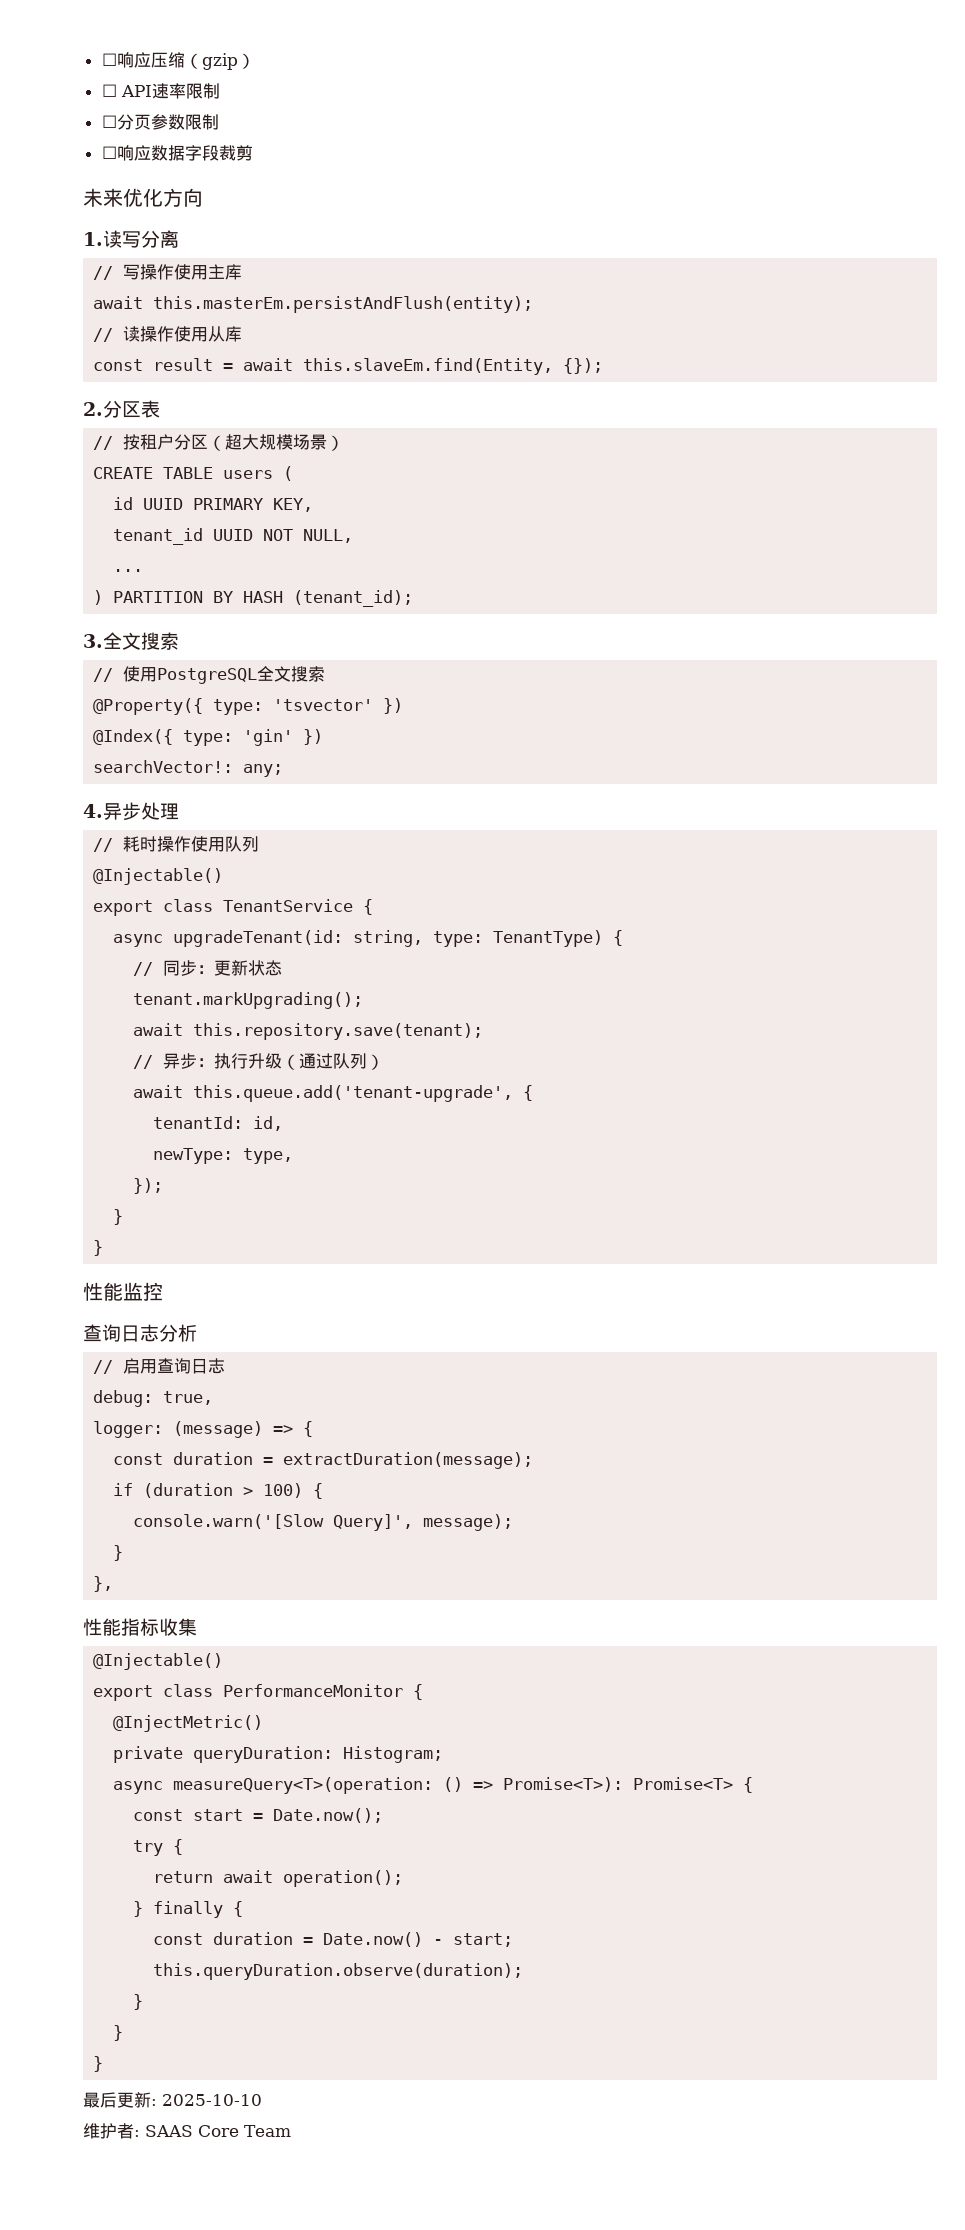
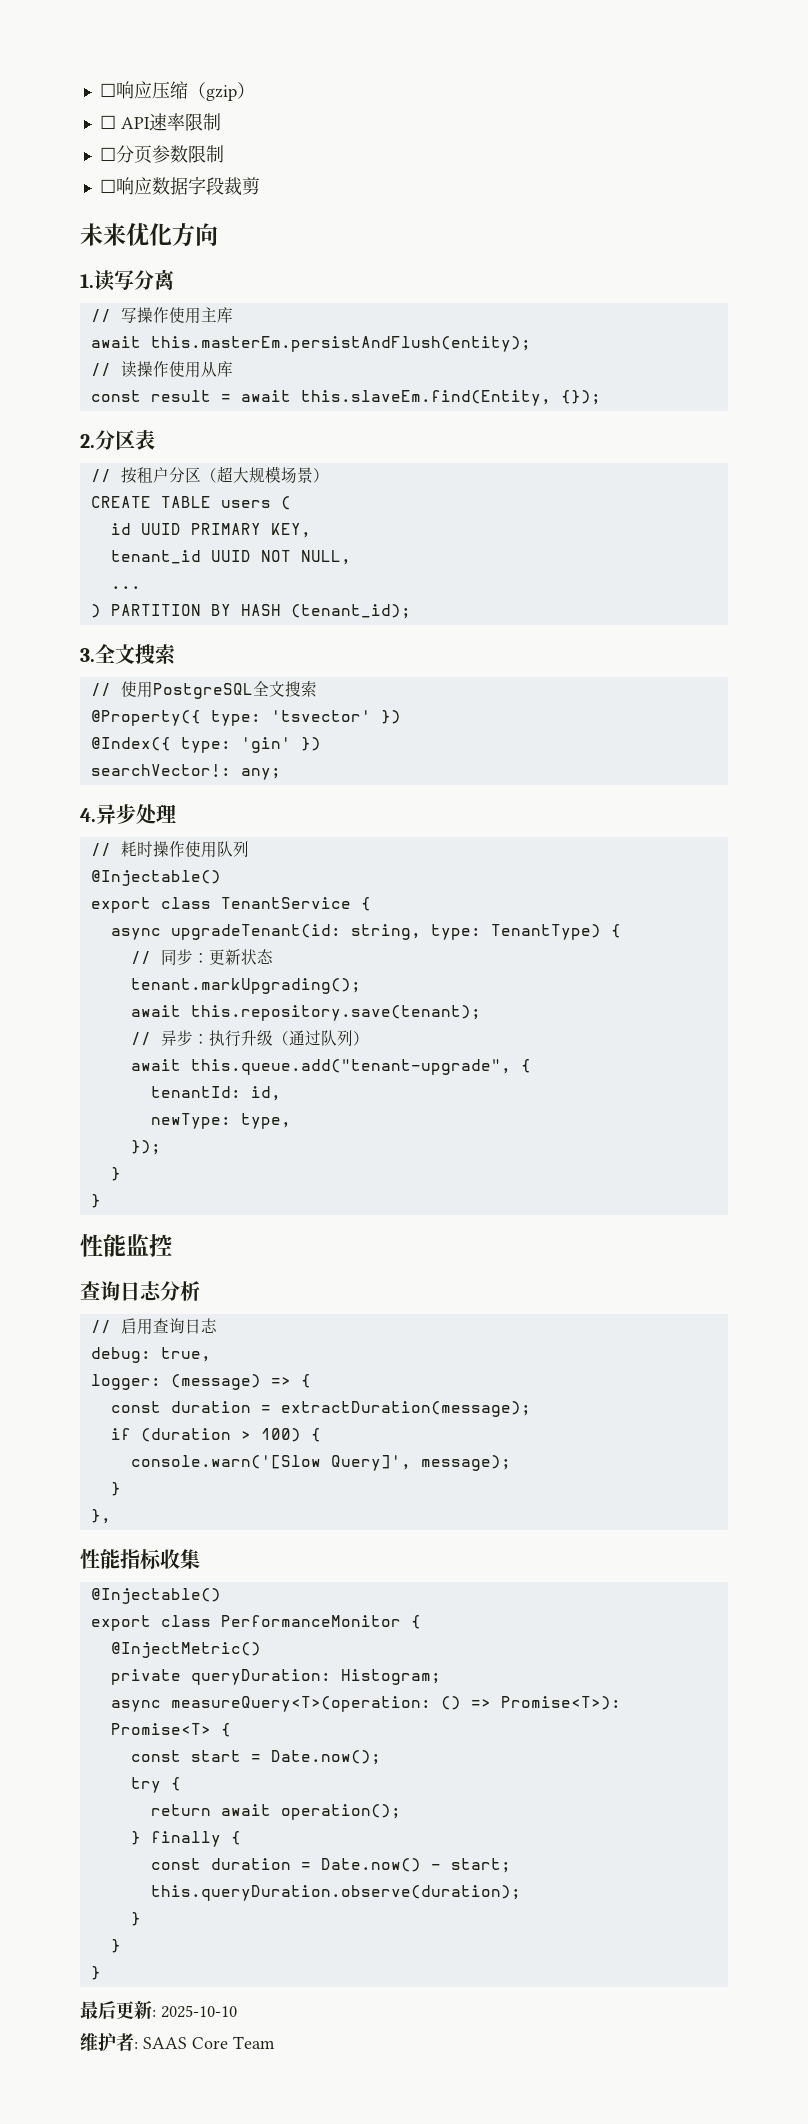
- await this.queue.add('tenant-upgrade', {
+ await this.queue.add("tenant-upgrade", {

